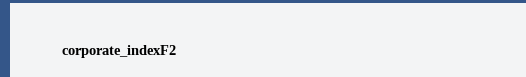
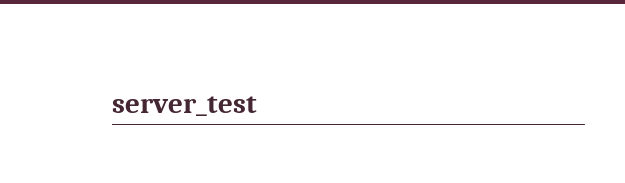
- corporate_indexF2
+ server_test

